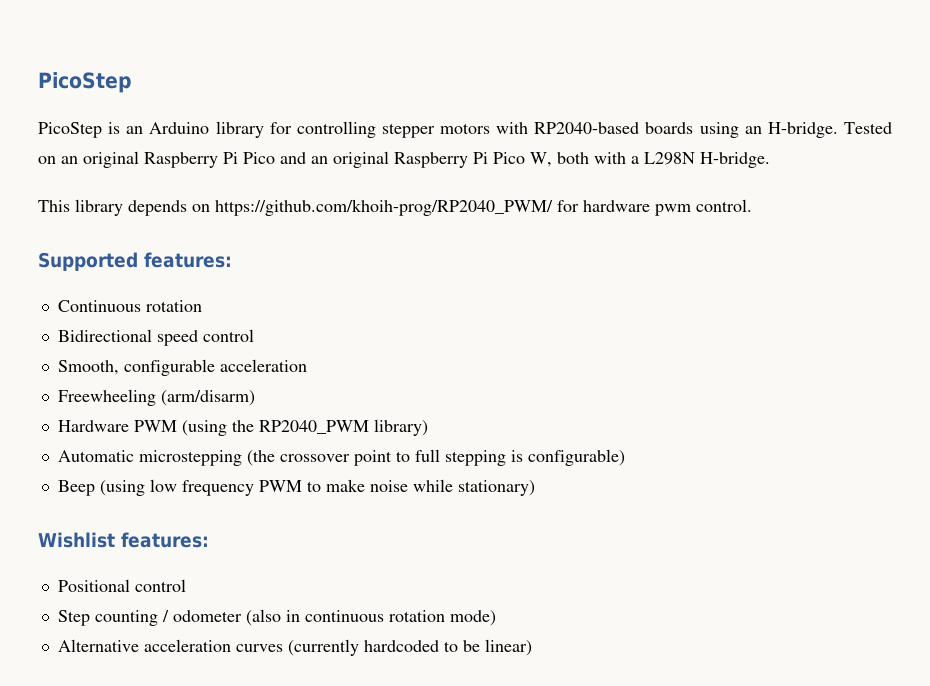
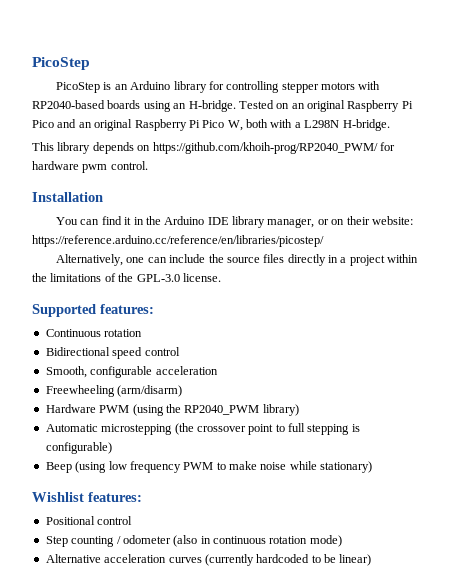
+ Installation
+ You can find it in the Arduino IDE library manager, or on their website: https://reference.arduino.cc/reference/en/libraries/picostep/
+ Alternatively, one can include the source files directly in a project within the limitations of the GPL-3.0 license.

